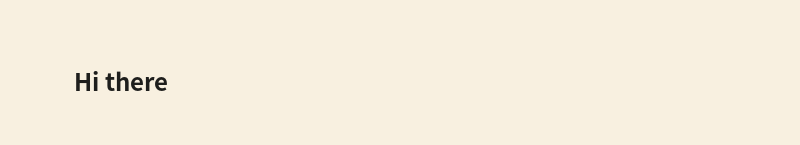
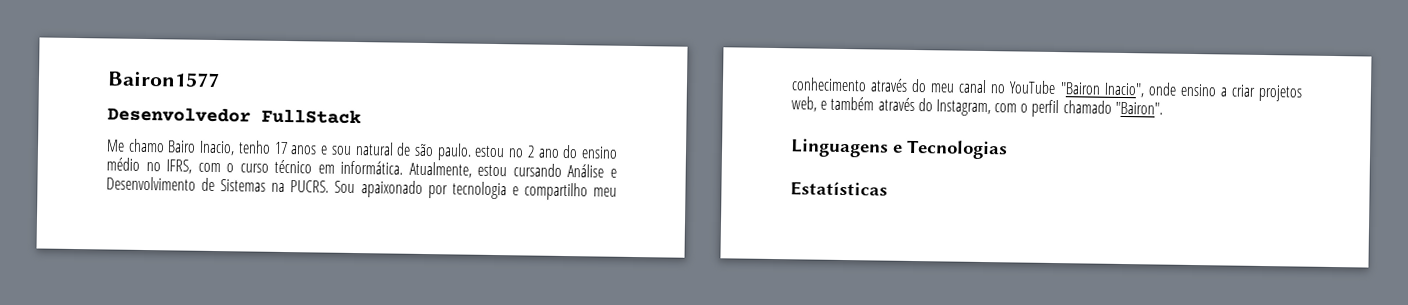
- Hi there
+ Bairon1577
+ Desenvolvedor FullStack
+ Me chamo Bairo Inacio, tenho 17 anos e sou natural de são paulo. estou no 2 ano do ensino médio no IFRS, com o curso técnico em informática. Atualmente, estou cursando Análise e Desenvolvimento de Sistemas na PUCRS. Sou apaixonado por tecnologia e compartilho meu conhecimento através do meu canal no YouTube "Bairon Inacio", onde ensino a criar projetos web, e também através do Instagram, com o perfil chamado "Bairon".
+ Linguagens e Tecnologias
+ Estatísticas

